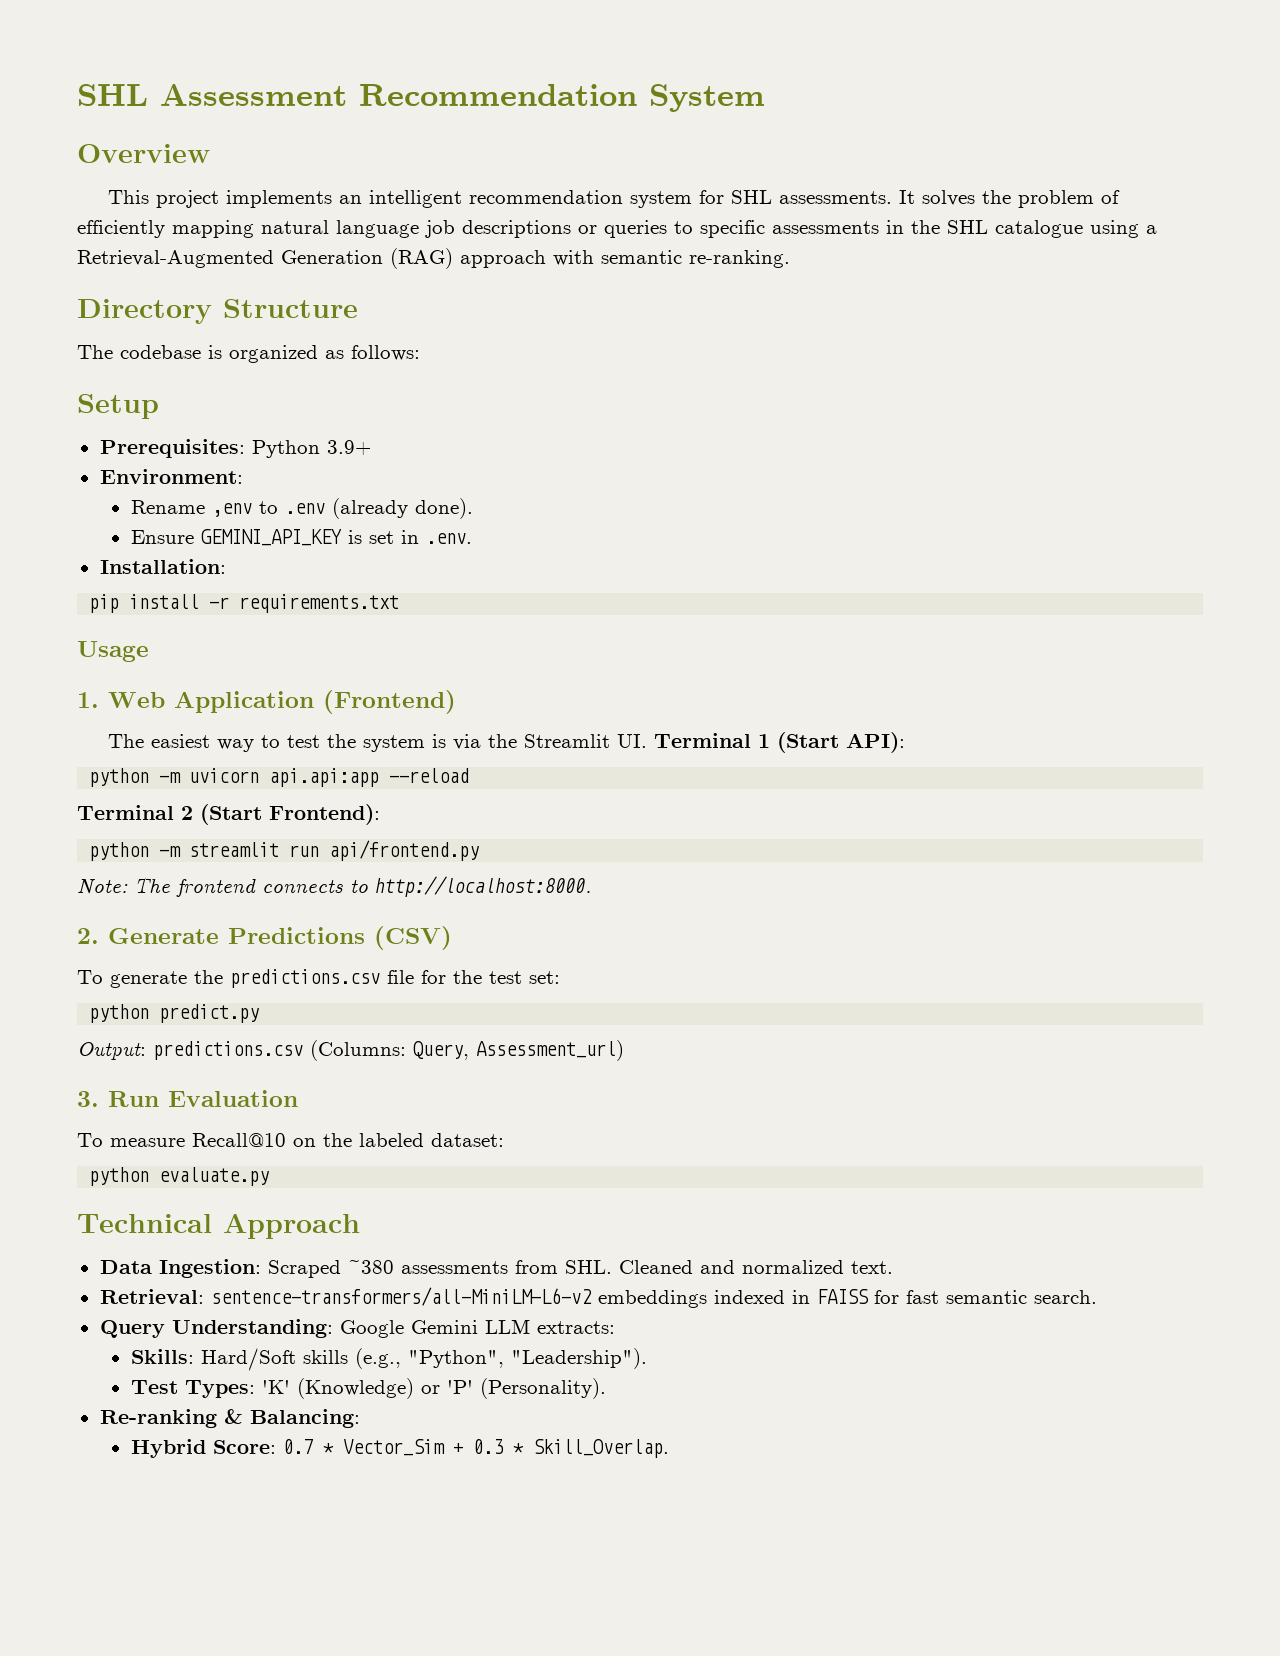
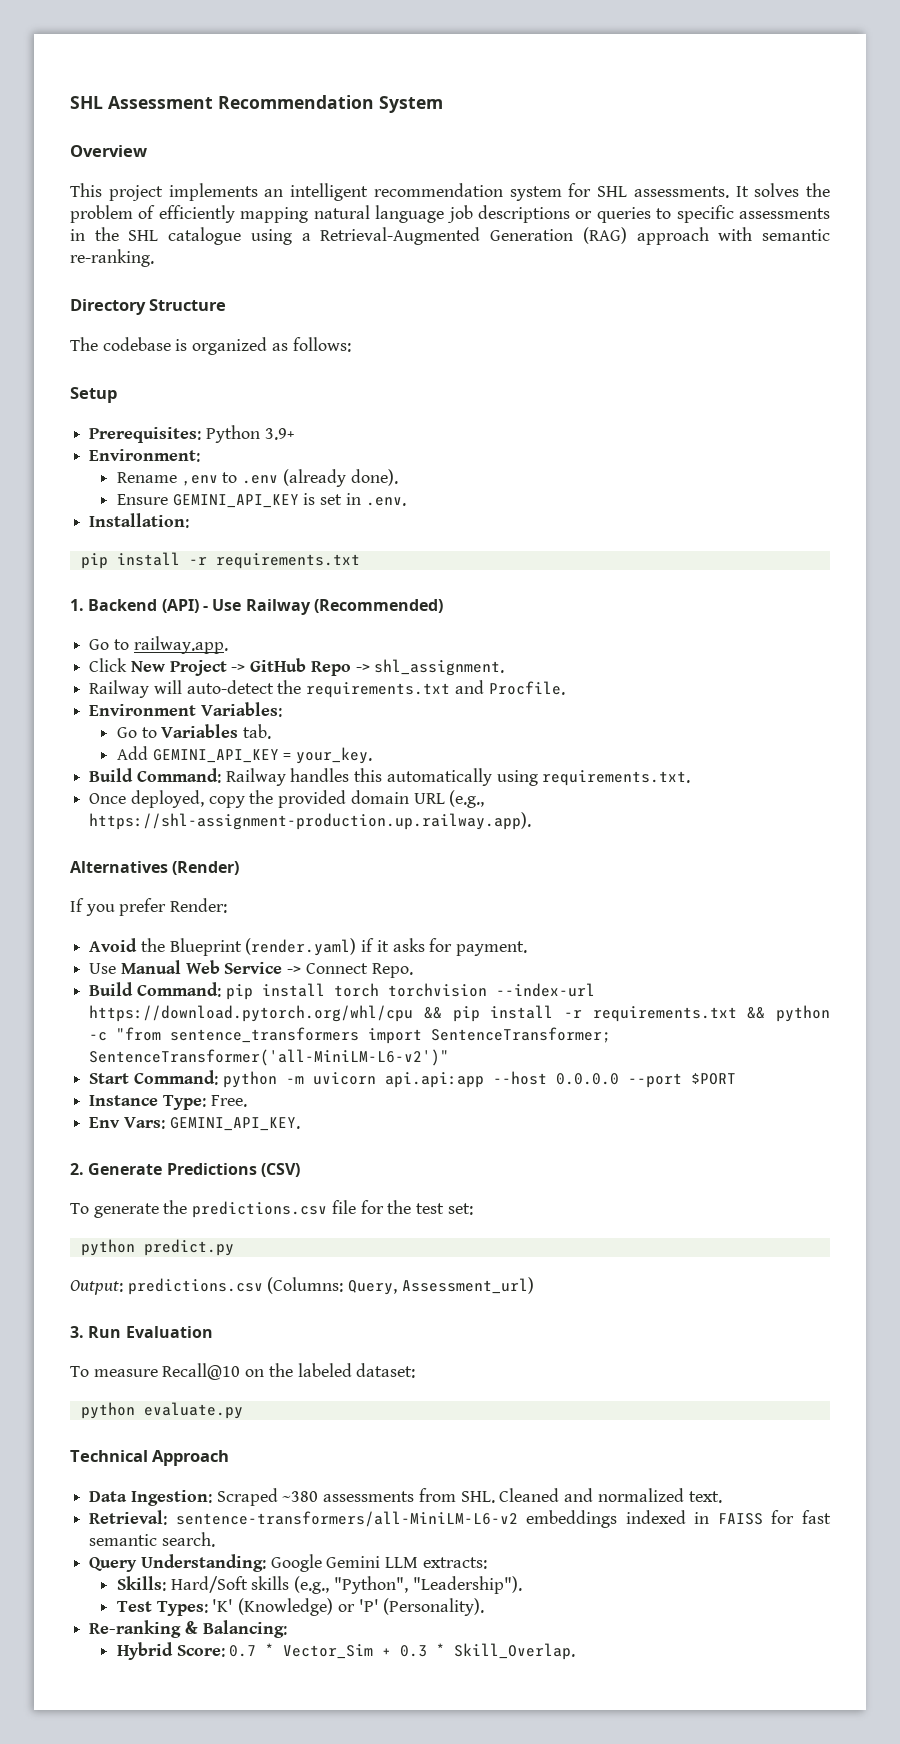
- Usage
- 1. Web Application (Frontend)
- The easiest way to test the system is via the Streamlit UI. Terminal 1 (Start API):
- python -m uvicorn api.api:app --reload
- Terminal 2 (Start Frontend):
- python -m streamlit run api/frontend.py
- Note: The frontend connects to http://localhost:8000.
+ 1. Backend (API) - Use Railway (Recommended)
+ Go to railway.app.
+ Click New Project -> GitHub Repo -> shl_assignment.
+ Railway will auto-detect the requirements.txt and Procfile.
+ Environment Variables:
+ Go to Variables tab.
+ Add GEMINI_API_KEY = your_key.
+ Build Command: Railway handles this automatically using requirements.txt.
+ Once deployed, copy the provided domain URL (e.g., https://shl-assignment-production.up.railway.app).
+ Alternatives (Render)
+ If you prefer Render:
+ Avoid the Blueprint (render.yaml) if it asks for payment.
+ Use Manual Web Service -> Connect Repo.
+ Build Command: pip install torch torchvision --index-url https://download.pytorch.org/whl/cpu && pip install -r requirements.txt && python -c "from sentence_transformers import SentenceTransformer; SentenceTransformer('all-MiniLM-L6-v2')"
+ Start Command: python -m uvicorn api.api:app --host 0.0.0.0 --port $PORT
+ Instance Type: Free.
+ Env Vars: GEMINI_API_KEY.

